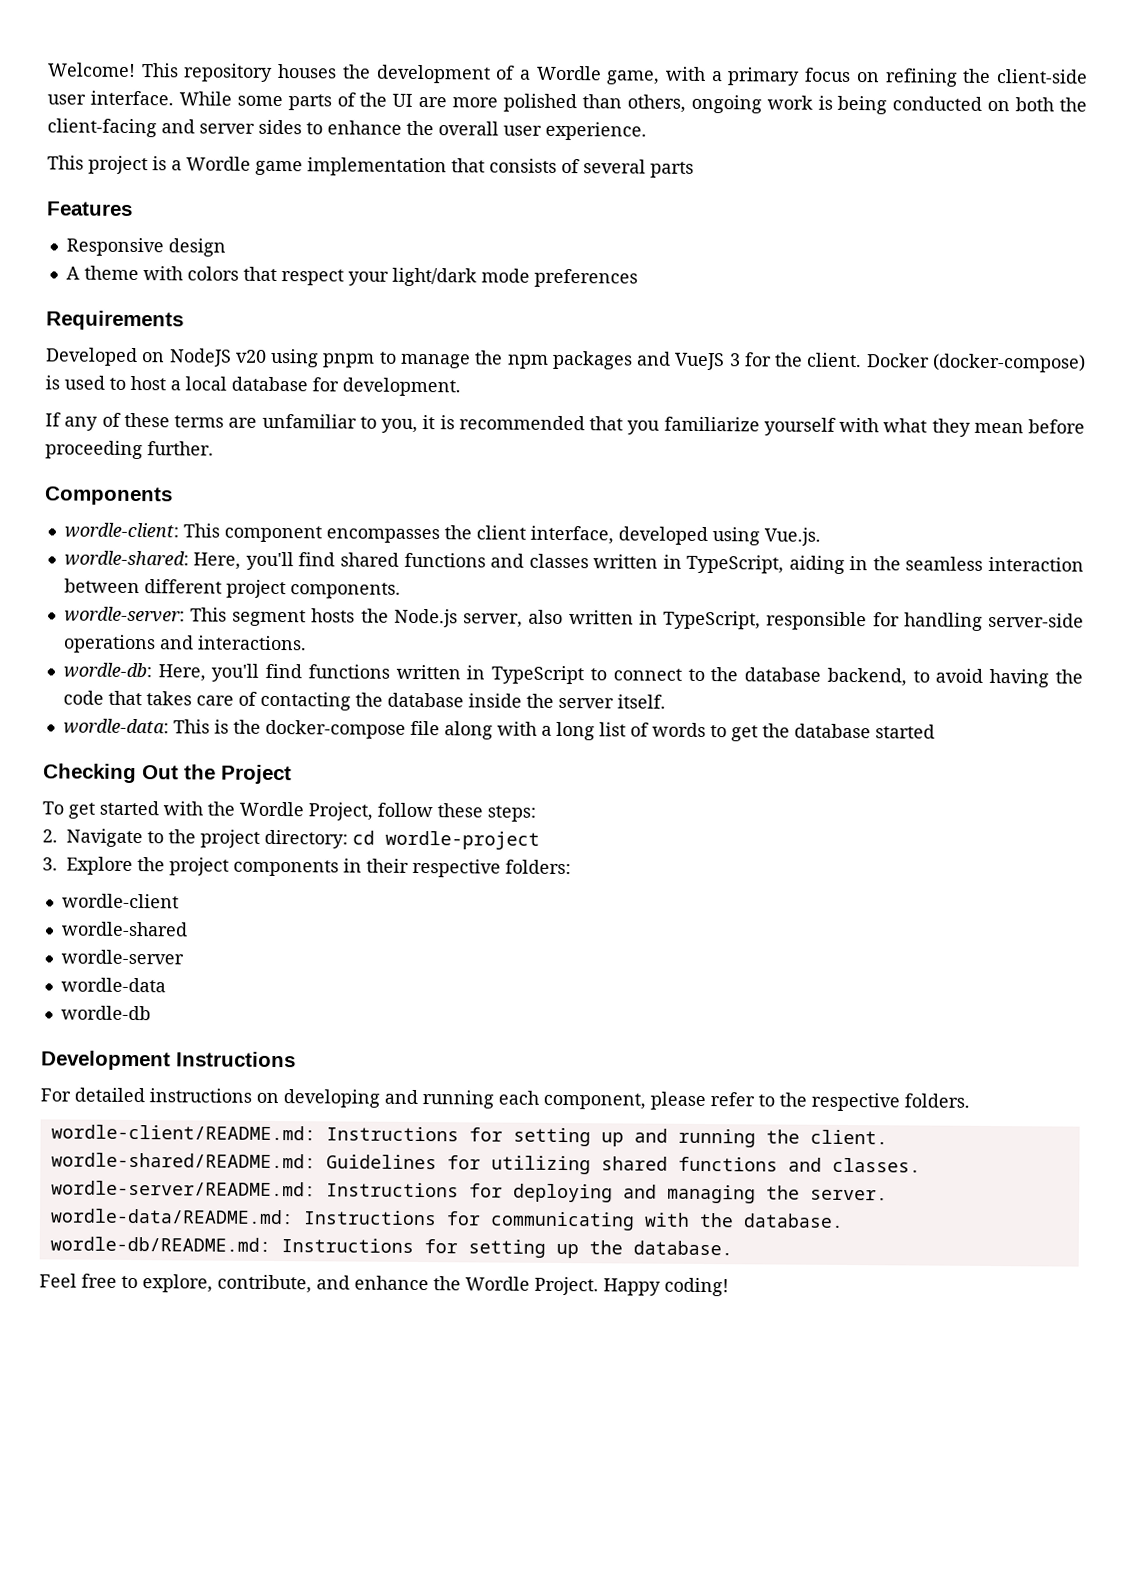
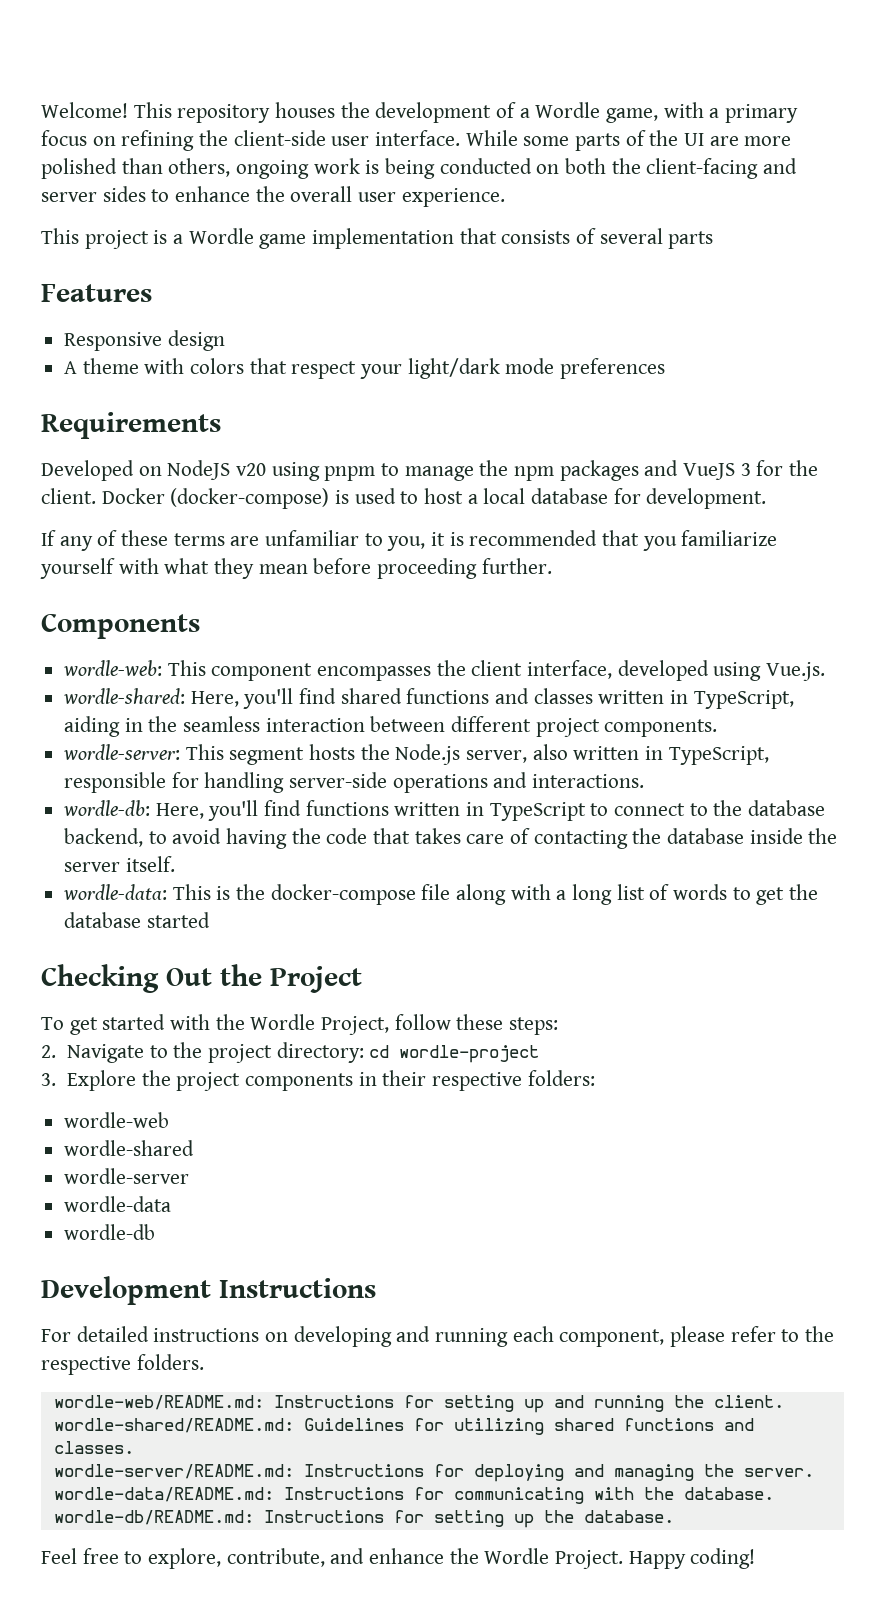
- wordle-client: This component encompasses the client interface, developed using Vue.js.
+ wordle-web: This component encompasses the client interface, developed using Vue.js.
- wordle-client
+ wordle-web
- wordle-client/README.md: Instructions for setting up and running the client.
+ wordle-web/README.md: Instructions for setting up and running the client.

